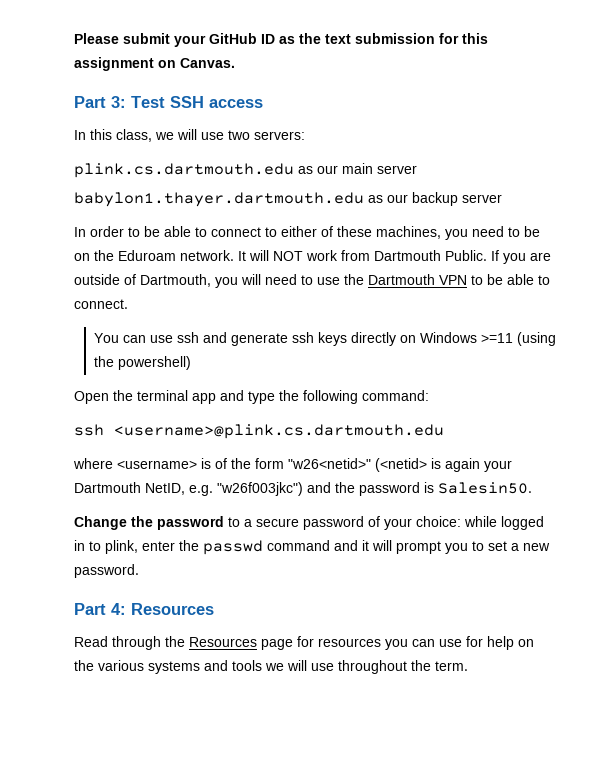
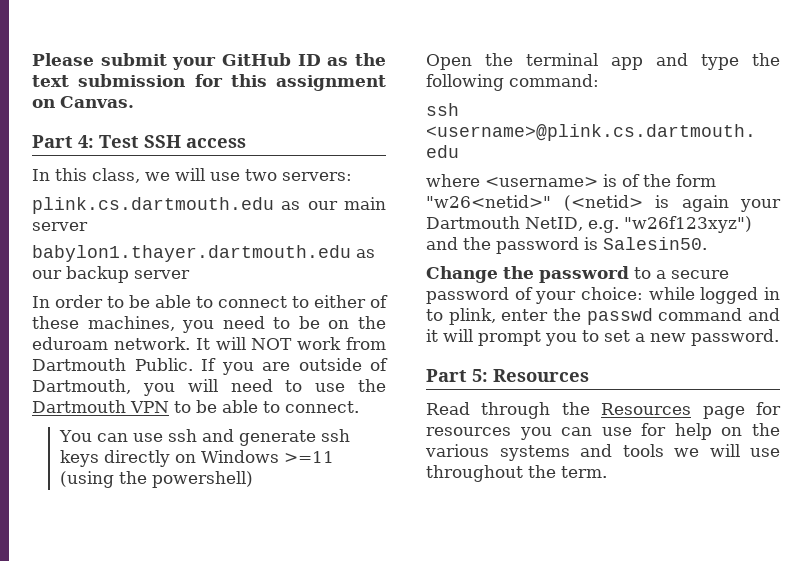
- Part 3: Test SSH access
+ Part 4: Test SSH access
- In order to be able to connect to either of these machines, you need to be on the Eduroam network.
+ In order to be able to connect to either of these machines, you need to be on the eduroam network.
- where <username> is of the form "w26<netid>" (<netid> is again your Dartmouth NetID, e.g. "w26f003jkc") and the password is Salesin50.
+ where <username> is of the form "w26<netid>" (<netid> is again your Dartmouth NetID, e.g. "w26f123xyz") and the password is Salesin50.
- Part 4: Resources
+ Part 5: Resources

